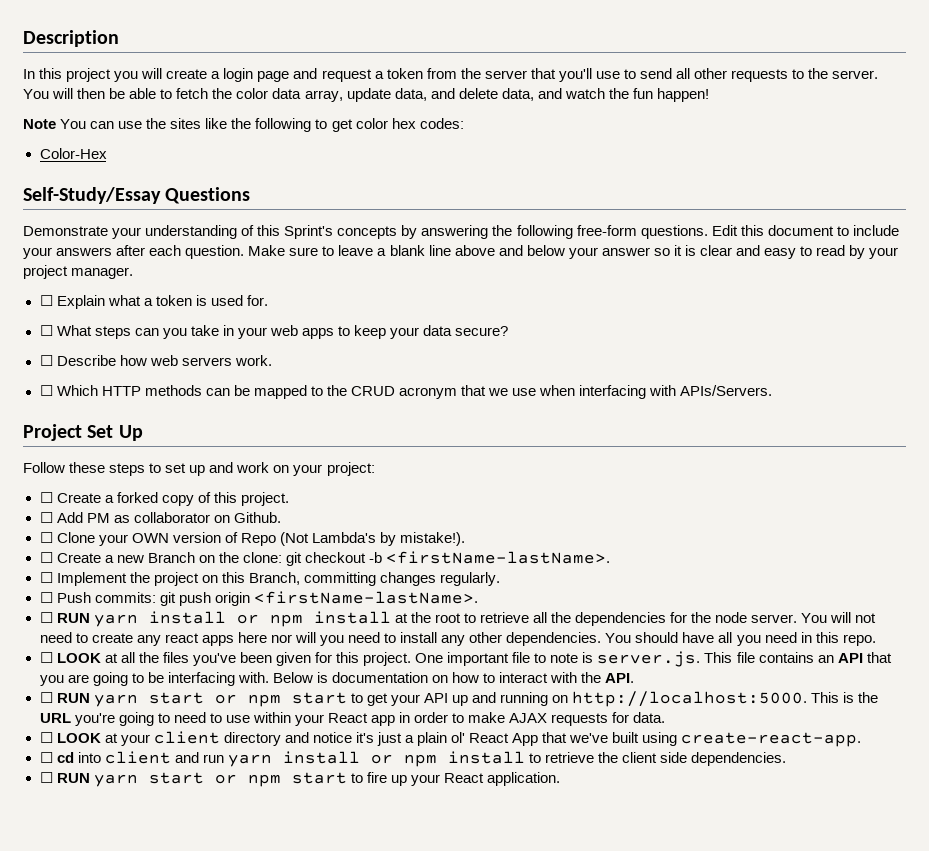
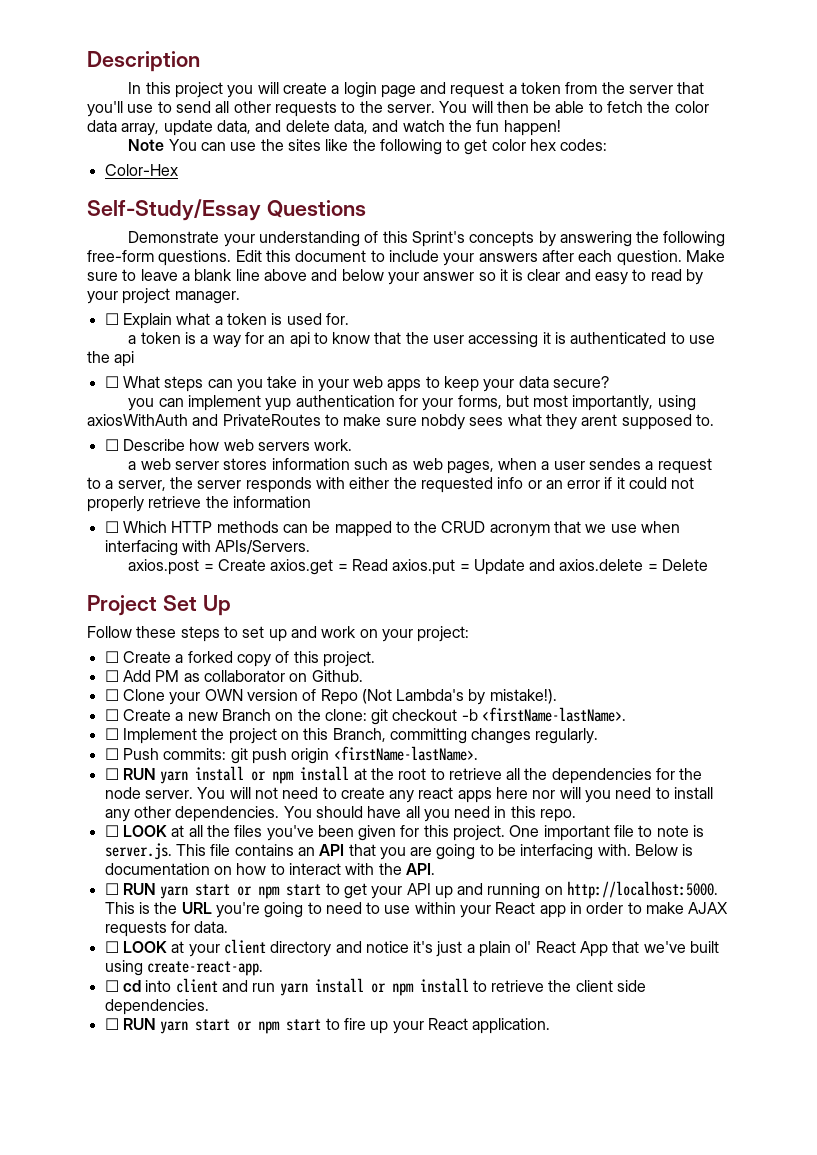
+ a token is a way for an api to know that the user accessing it is authenticated to use the api
+ you can implement yup authentication for your forms, but most importantly, using axiosWithAuth and PrivateRoutes to make sure nobdy sees what they arent supposed to.
+ a web server stores information such as web pages, when a user sendes a request to a server, the server responds with either the requested info or an error if it could not properly retrieve the information
+ axios.post = Create axios.get = Read axios.put = Update and axios.delete = Delete

